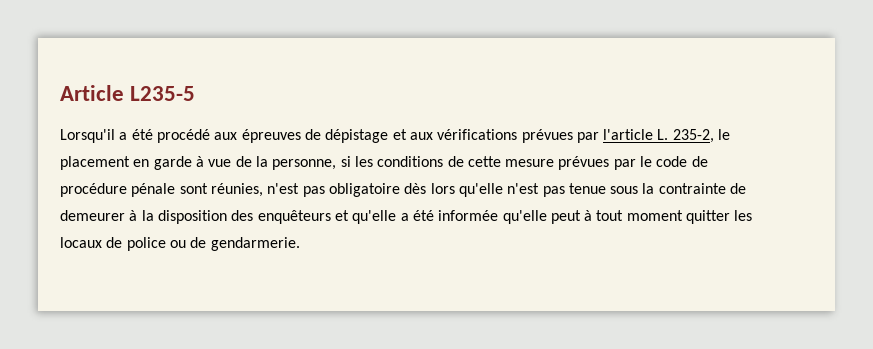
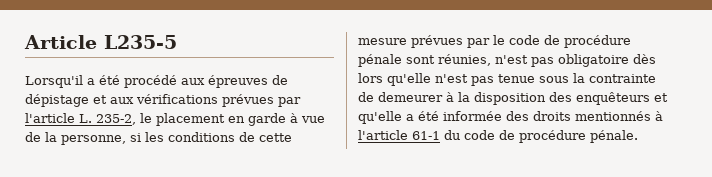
- Lorsqu'il a été procédé aux épreuves de dépistage et aux vérifications prévues par l'article L. 235-2, le placement en garde à vue de la personne, si les conditions de cette mesure prévues par le code de procédure pénale sont réunies, n'est pas obligatoire dès lors qu'elle n'est pas tenue sous la contrainte de demeurer à la disposition des enquêteurs et qu'elle a été informée qu'elle peut à tout moment quitter les locaux de police ou de gendarmerie.
+ Lorsqu'il a été procédé aux épreuves de dépistage et aux vérifications prévues par l'article L. 235-2, le placement en garde à vue de la personne, si les conditions de cette mesure prévues par le code de procédure pénale sont réunies, n'est pas obligatoire dès lors qu'elle n'est pas tenue sous la contrainte de demeurer à la disposition des enquêteurs et qu'elle a été informée des droits mentionnés à l'article 61-1 du code de procédure pénale.

